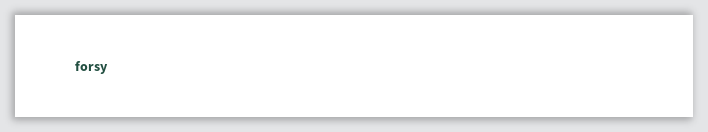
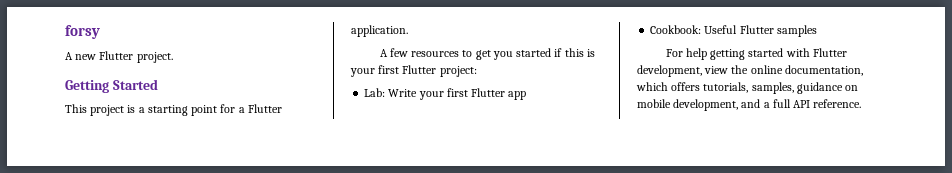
+ A new Flutter project.
+ Getting Started
+ This project is a starting point for a Flutter application.
+ A few resources to get you started if this is your first Flutter project:
+ Lab: Write your first Flutter app
+ Cookbook: Useful Flutter samples
+ For help getting started with Flutter development, view the online documentation, which offers tutorials, samples, guidance on mobile development, and a full API reference.

